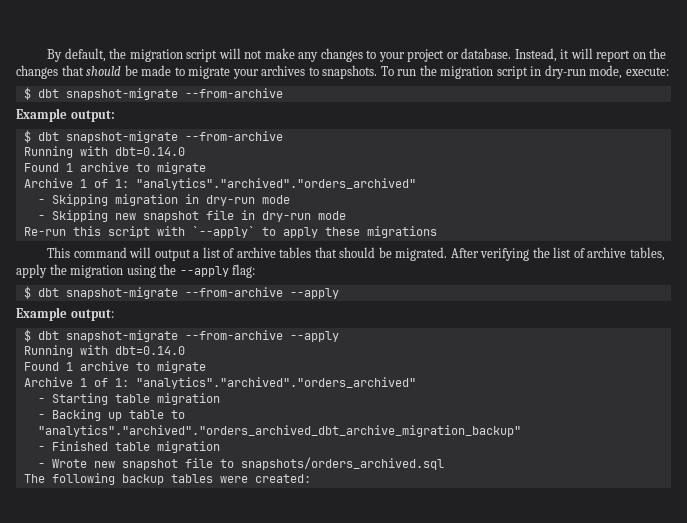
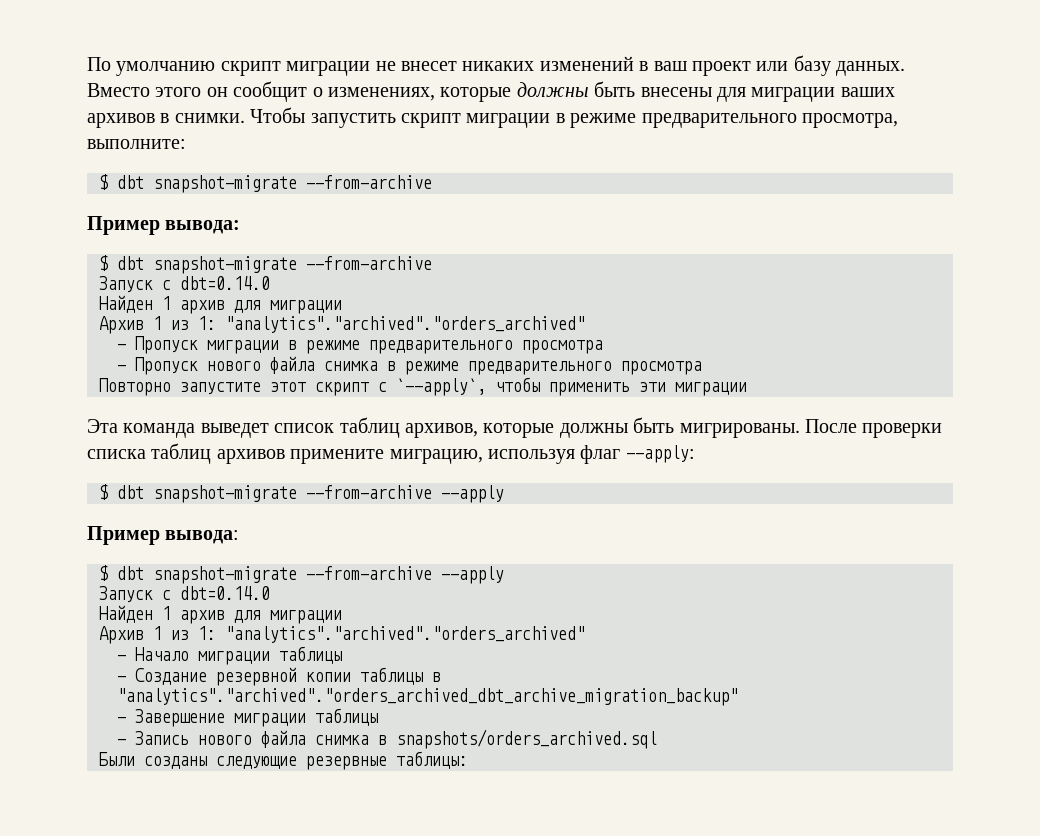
- By default, the migration script will not make any changes to your project or database. Instead, it will report on the changes that should be made to migrate your archives to snapshots. To run the migration script in dry-run mode, execute:
+ По умолчанию скрипт миграции не внесет никаких изменений в ваш проект или базу данных. Вместо этого он сообщит о изменениях, которые должны быть внесены для миграции ваших архивов в снимки. Чтобы запустить скрипт миграции в режиме предварительного просмотра, выполните:
  $ dbt snapshot-migrate --from-archive
- Example output:
+ Пример вывода:
  $ dbt snapshot-migrate --from-archive
- Running with dbt=0.14.0
- Found 1 archive to migrate
- Archive 1 of 1: "analytics"."archived"."orders_archived"
- - Skipping migration in dry-run mode
- - Skipping new snapshot file in dry-run mode
- Re-run this script with `--apply` to apply these migrations
- This command will output a list of archive tables that should be migrated. After verifying the list of archive tables, apply the migration using the --apply flag:
+ Запуск с dbt=0.14.0
+ Найден 1 архив для миграции
+ Архив 1 из 1: "analytics"."archived"."orders_archived"
+ - Пропуск миграции в режиме предварительного просмотра
+ - Пропуск нового файла снимка в режиме предварительного просмотра
+ Повторно запустите этот скрипт с `--apply`, чтобы применить эти миграции
+ Эта команда выведет список таблиц архивов, которые должны быть мигрированы. После проверки списка таблиц архивов примените миграцию, используя флаг --apply:
  $ dbt snapshot-migrate --from-archive --apply
- Example output:
+ Пример вывода:
  $ dbt snapshot-migrate --from-archive --apply
- Running with dbt=0.14.0
- Found 1 archive to migrate
- Archive 1 of 1: "analytics"."archived"."orders_archived"
- - Starting table migration
- - Backing up table to "analytics"."archived"."orders_archived_dbt_archive_migration_backup"
- - Finished table migration
- - Wrote new snapshot file to snapshots/orders_archived.sql
- The following backup tables were created:
+ Запуск с dbt=0.14.0
+ Найден 1 архив для миграции
+ Архив 1 из 1: "analytics"."archived"."orders_archived"
+ - Начало миграции таблицы
+ - Создание резервной копии таблицы в "analytics"."archived"."orders_archived_dbt_archive_migration_backup"
+ - Завершение миграции таблицы
+ - Запись нового файла снимка в snapshots/orders_archived.sql
+ Были созданы следующие резервные таблицы:

